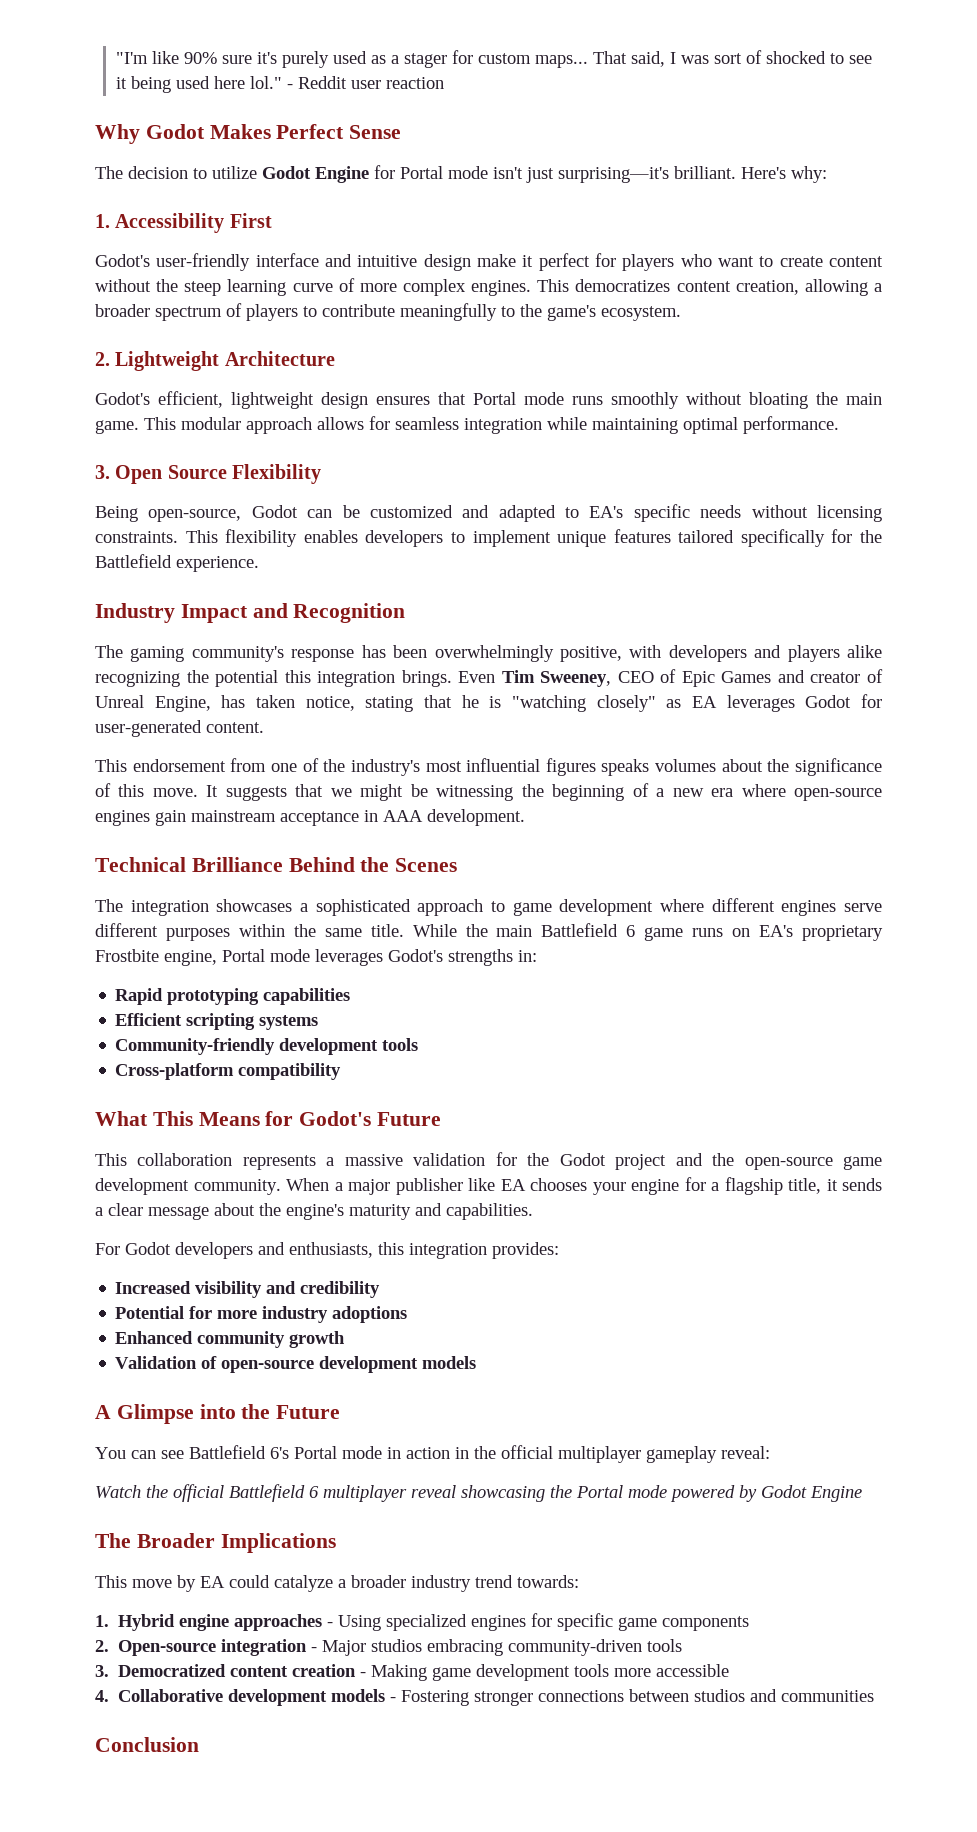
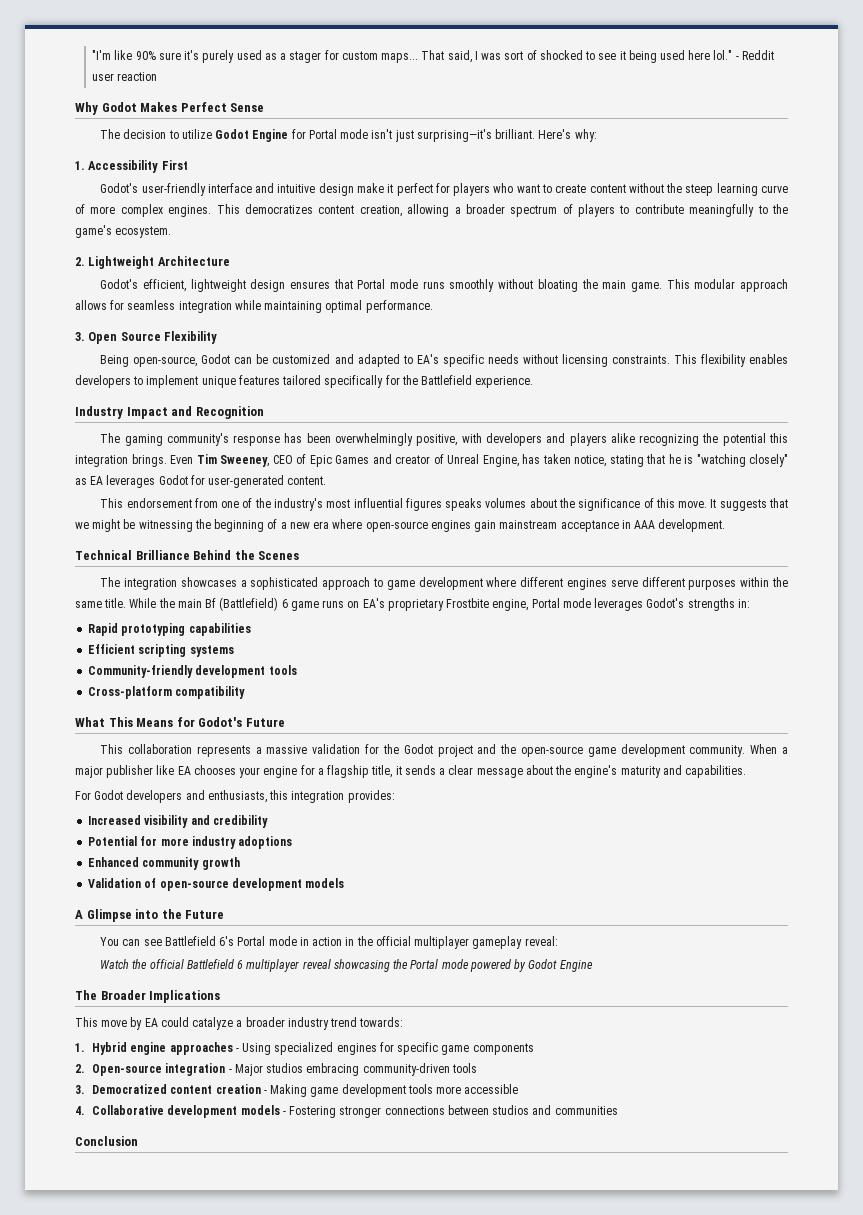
- While the main Battlefield 6 game runs on EA's proprietary Frostbite engine, Portal mode leverages Godot's strengths in:
+ While the main Bf (Battlefield) 6 game runs on EA's proprietary Frostbite engine, Portal mode leverages Godot's strengths in:

